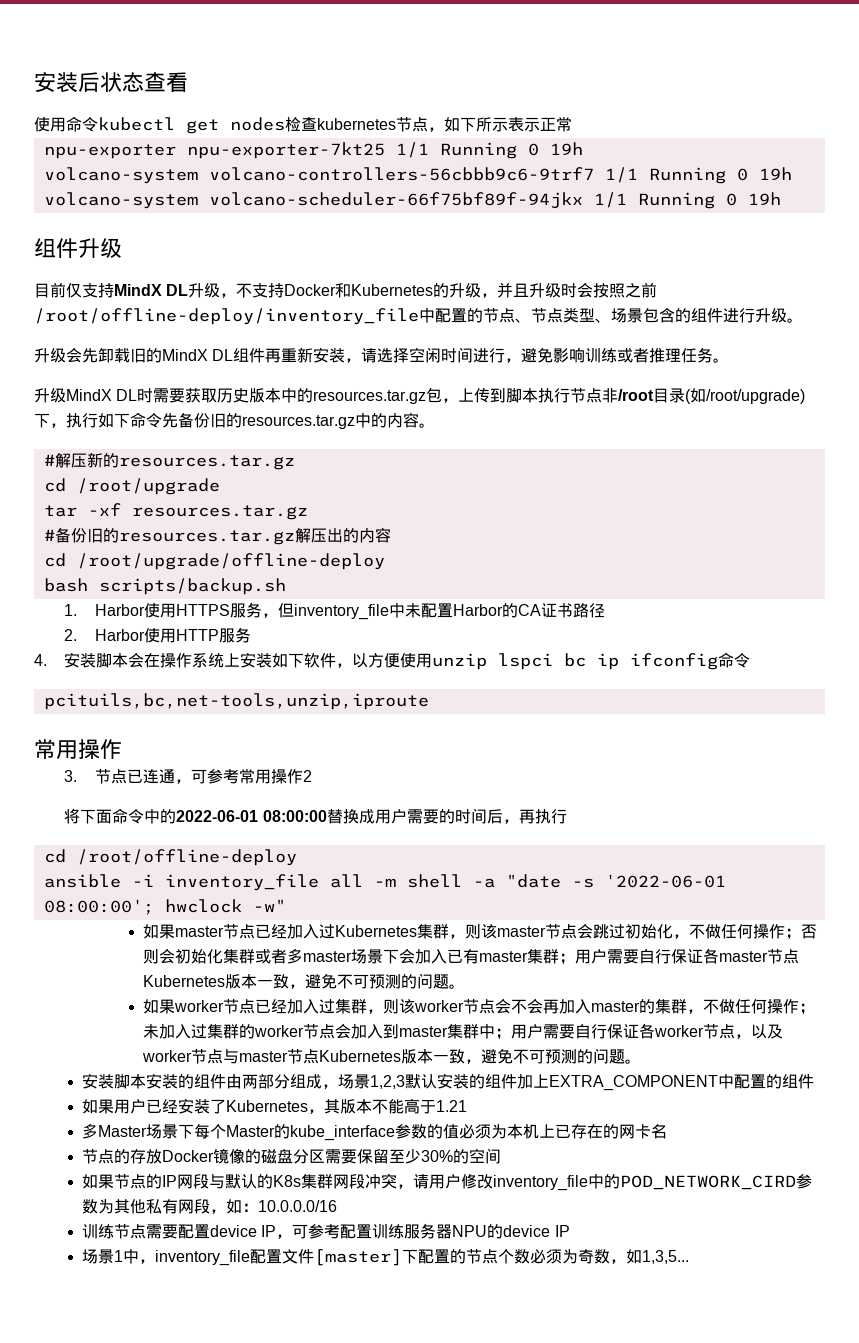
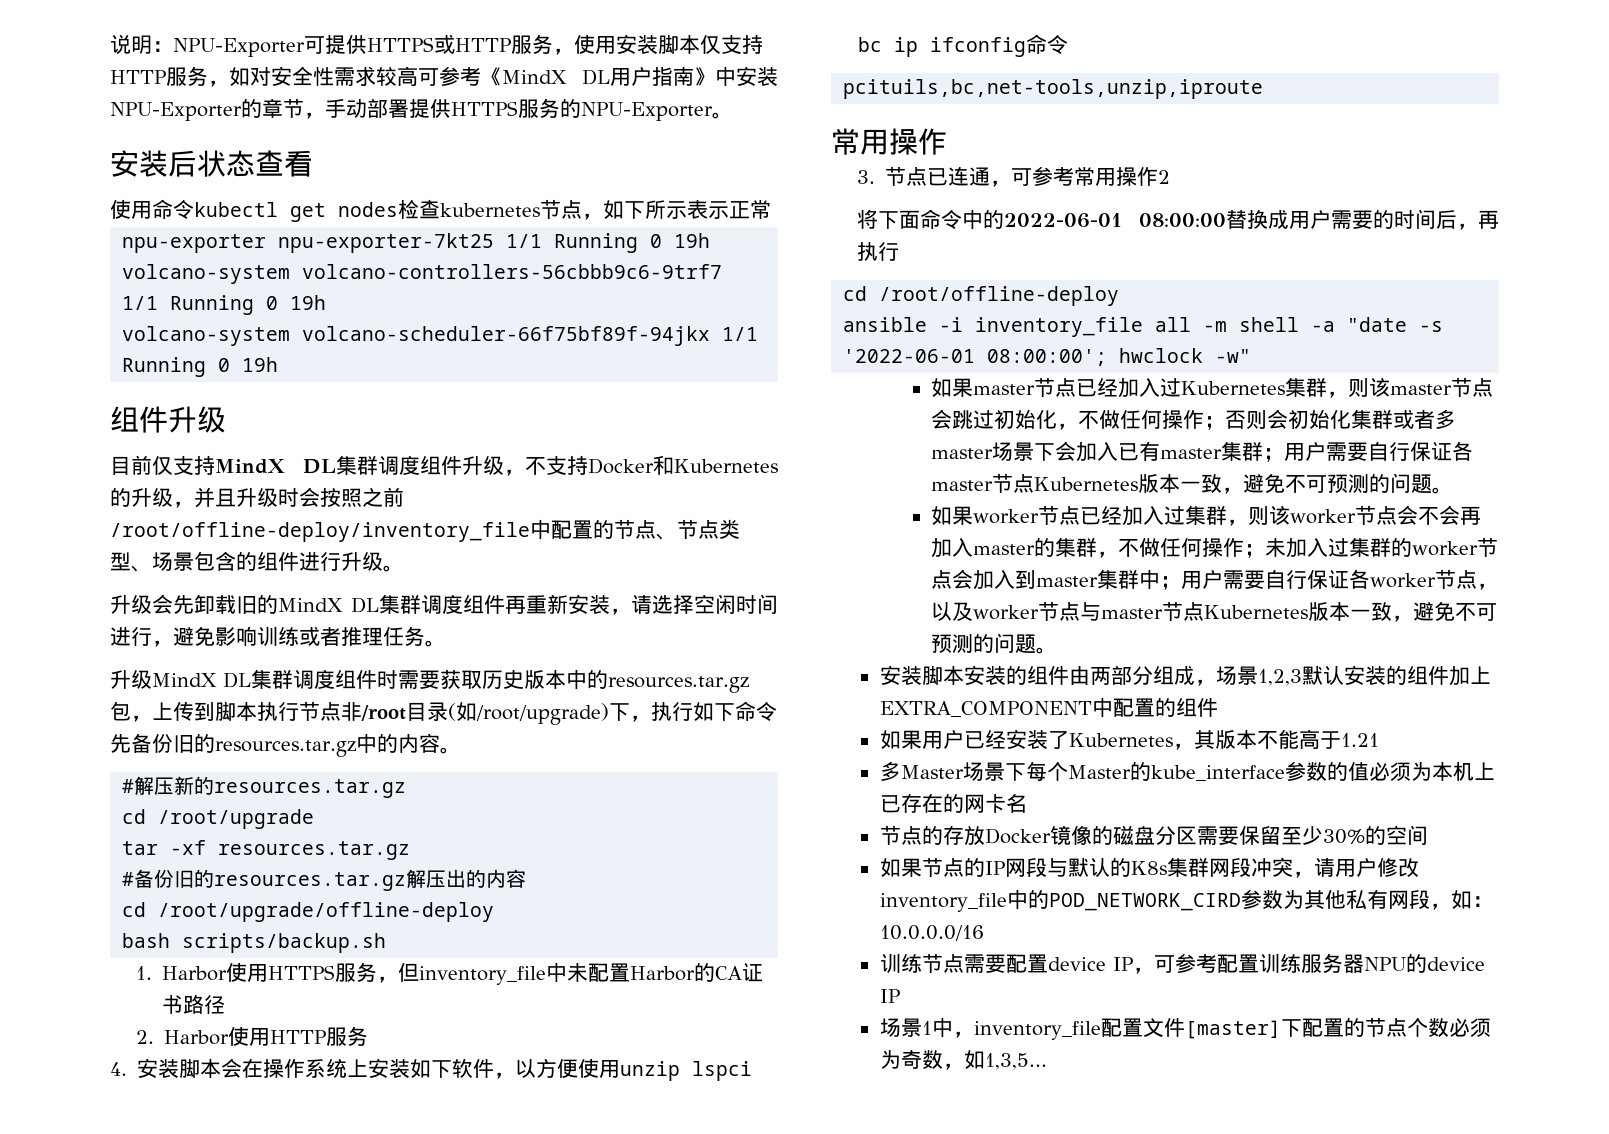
+ 说明：NPU-Exporter可提供HTTPS或HTTP服务，使用安装脚本仅支持HTTP服务，如对安全性需求较高可参考《MindX DL用户指南》中安装NPU-Exporter的章节，手动部署提供HTTPS服务的NPU-Exporter。
- 目前仅支持MindX DL升级，不支持Docker和Kubernetes的升级，并且升级时会按照之前/root/offline-deploy/inventory_file中配置的节点、节点类型、场景包含的组件进行升级。
+ 目前仅支持MindX DL集群调度组件升级，不支持Docker和Kubernetes的升级，并且升级时会按照之前/root/offline-deploy/inventory_file中配置的节点、节点类型、场景包含的组件进行升级。
- 升级会先卸载旧的MindX DL组件再重新安装，请选择空闲时间进行，避免影响训练或者推理任务。
+ 升级会先卸载旧的MindX DL集群调度组件再重新安装，请选择空闲时间进行，避免影响训练或者推理任务。
- 升级MindX DL时需要获取历史版本中的resources.tar.gz包，上传到脚本执行节点非/root目录(如/root/upgrade)下，执行如下命令先备份旧的resources.tar.gz中的内容。
+ 升级MindX DL集群调度组件时需要获取历史版本中的resources.tar.gz包，上传到脚本执行节点非/root目录(如/root/upgrade)下，执行如下命令先备份旧的resources.tar.gz中的内容。

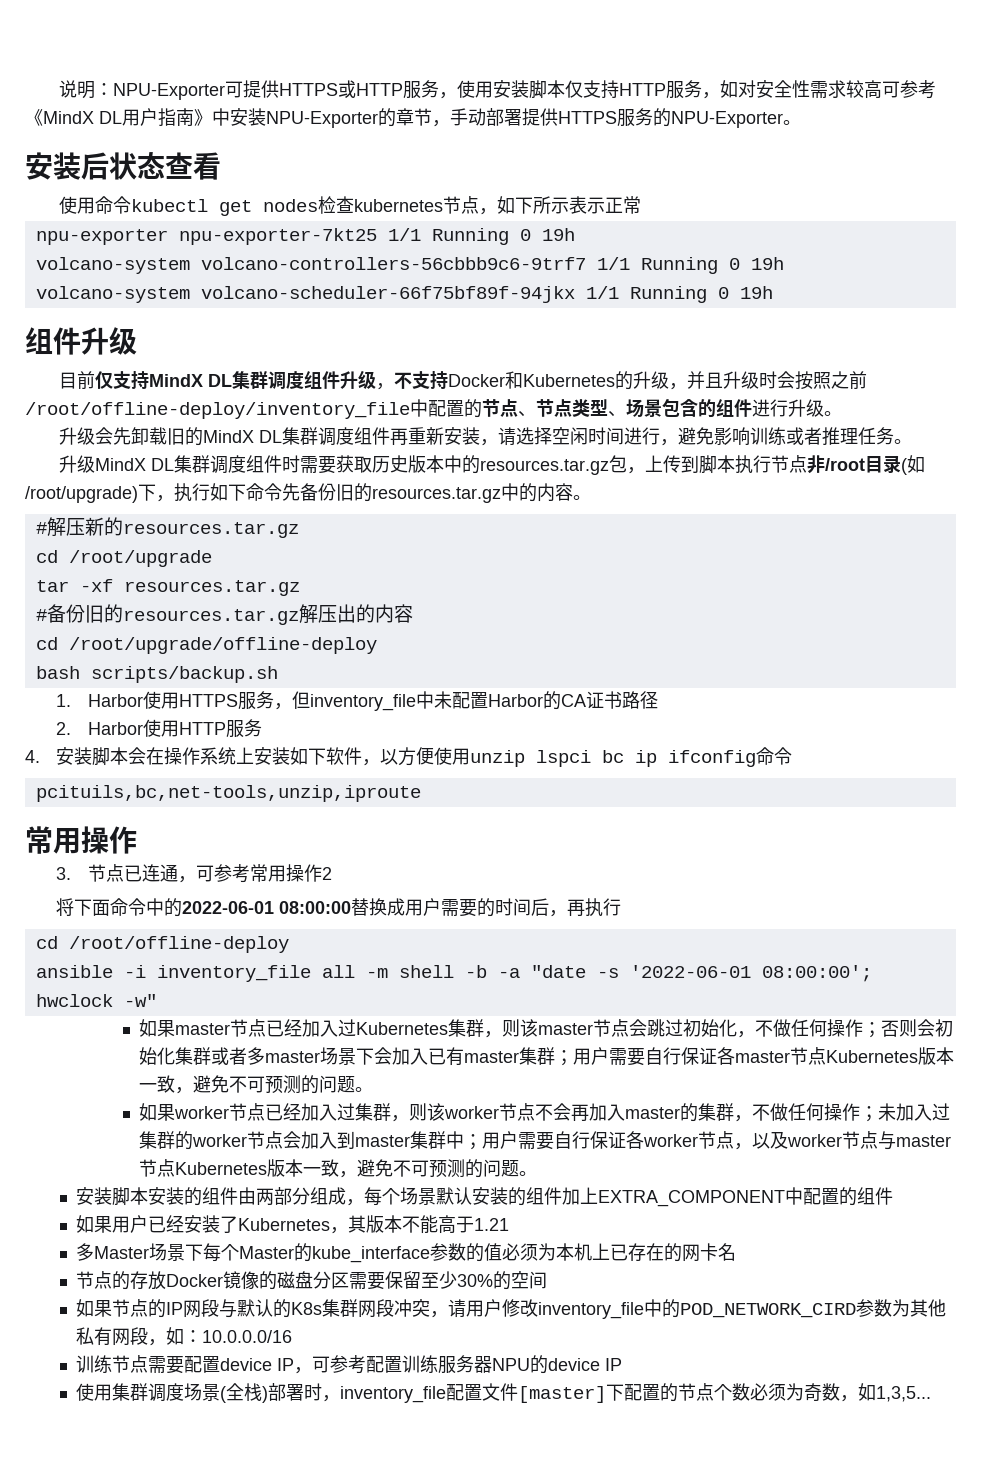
- ansible -i inventory_file all -m shell -a "date -s '2022-06-01 08:00:00'; hwclock -w"
+ ansible -i inventory_file all -m shell -b -a "date -s '2022-06-01 08:00:00'; hwclock -w"
- 如果worker节点已经加入过集群，则该worker节点会不会再加入master的集群，不做任何操作；未加入过集群的worker节点会加入到master集群中；用户需要自行保证各worker节点，以及worker节点与master节点Kubernetes版本一致，避免不可预测的问题。
+ 如果worker节点已经加入过集群，则该worker节点不会再加入master的集群，不做任何操作；未加入过集群的worker节点会加入到master集群中；用户需要自行保证各worker节点，以及worker节点与master节点Kubernetes版本一致，避免不可预测的问题。
- 安装脚本安装的组件由两部分组成，场景1,2,3默认安装的组件加上EXTRA_COMPONENT中配置的组件
+ 安装脚本安装的组件由两部分组成，每个场景默认安装的组件加上EXTRA_COMPONENT中配置的组件
- 场景1中，inventory_file配置文件[master]下配置的节点个数必须为奇数，如1,3,5...
+ 使用集群调度场景(全栈)部署时，inventory_file配置文件[master]下配置的节点个数必须为奇数，如1,3,5...

